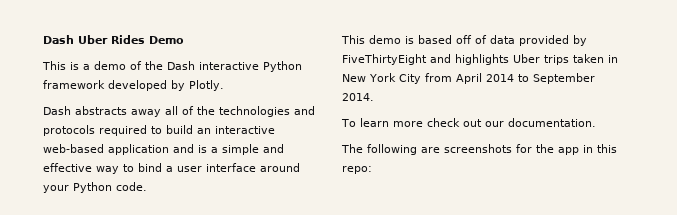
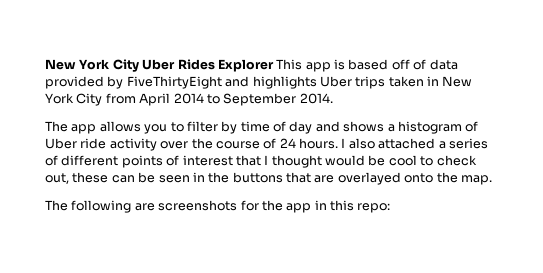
- Dash Uber Rides Demo
- This is a demo of the Dash interactive Python framework developed by Plotly.
- Dash abstracts away all of the technologies and protocols required to build an interactive web-based application and is a simple and effective way to bind a user interface around your Python code.
- This demo is based off of data provided by FiveThirtyEight and highlights Uber trips taken in New York City from April 2014 to September 2014.
+ New York City Uber Rides Explorer This app is based off of data provided by FiveThirtyEight and highlights Uber trips taken in New York City from April 2014 to September 2014.
- To learn more check out our documentation.
+ The app allows you to filter by time of day and shows a histogram of Uber ride activity over the course of 24 hours. I also attached a series of different points of interest that I thought would be cool to check out, these can be seen in the buttons that are overlayed onto the map.

